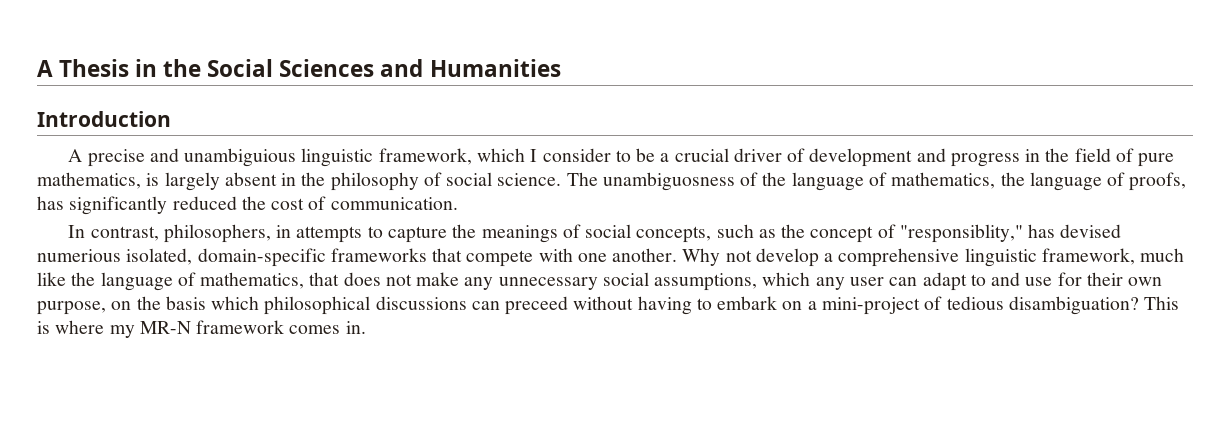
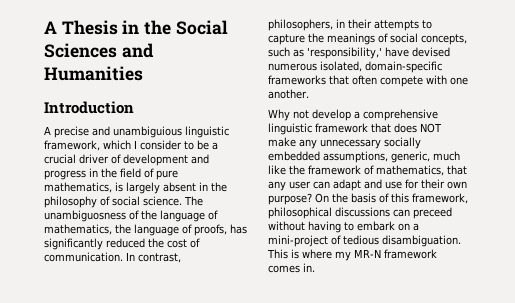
- The unambiguosness of the language of mathematics, the language of proofs, has significantly reduced the cost of communication.
- In contrast, philosophers, in attempts to capture the meanings of social concepts, such as the concept of "responsiblity," has devised numerious isolated, domain-specific frameworks that compete with one another. Why not develop a comprehensive linguistic framework, much like the language of mathematics, that does not make any unnecessary social assumptions, which any user can adapt to and use for their own purpose, on the basis which philosophical discussions can preceed without having to embark on a mini-project of tedious disambiguation?
+ The unambiguosness of the language of mathematics, the language of proofs, has significantly reduced the cost of communication. In contrast, philosophers, in their attempts to capture the meanings of social concepts, such as 'responsibility,' have devised numerous isolated, domain-specific frameworks that often compete with one another.
+ Why not develop a comprehensive linguistic framework that does NOT make any unnecessary socially embedded assumptions, generic, much like the framework of mathematics, that any user can adapt and use for their own purpose? On the basis of this framework, philosophical discussions can preceed without having to embark on a mini-project of tedious disambiguation.

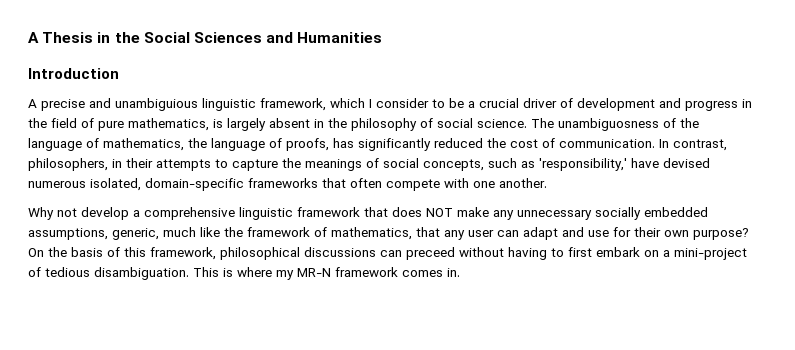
- On the basis of this framework, philosophical discussions can preceed without having to embark on a mini-project of tedious disambiguation.
+ On the basis of this framework, philosophical discussions can preceed without having to first embark on a mini-project of tedious disambiguation.

